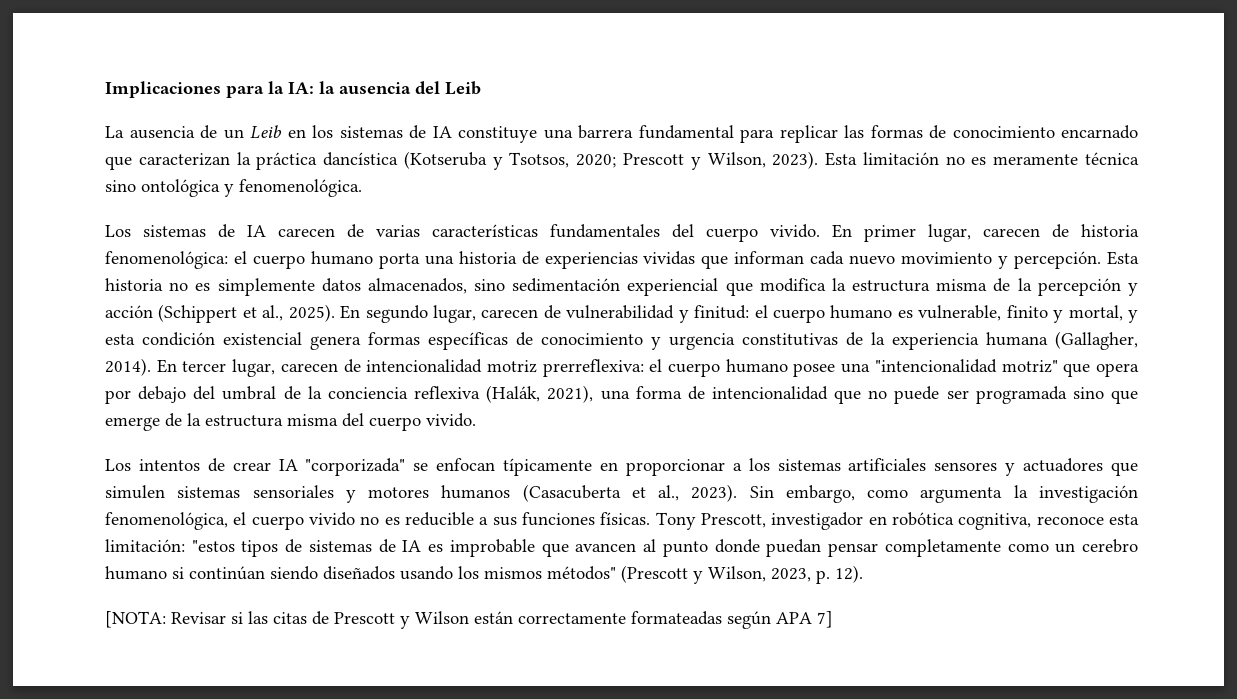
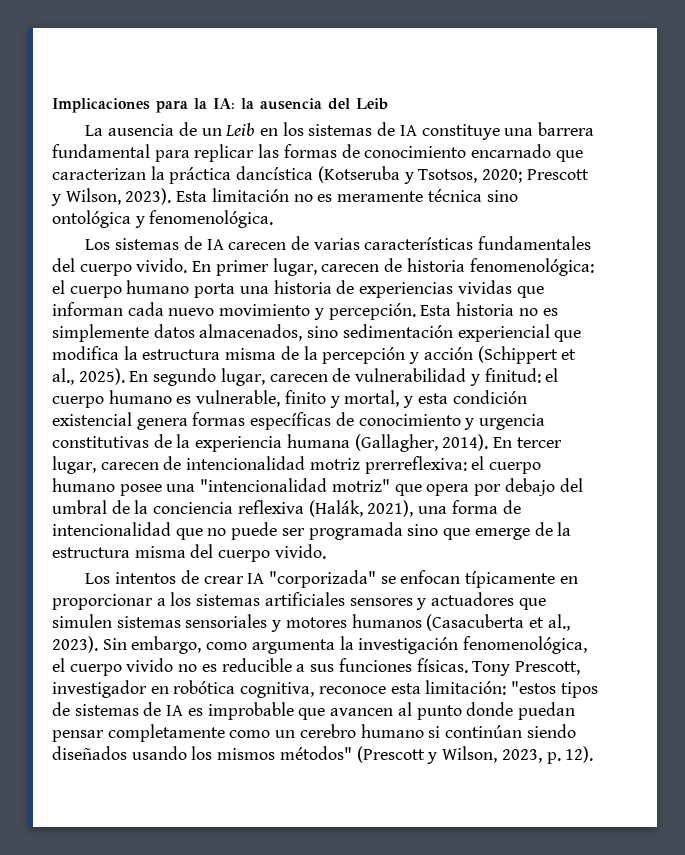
- [NOTA: Revisar si las citas de Prescott y Wilson están correctamente formateadas según APA 7]

